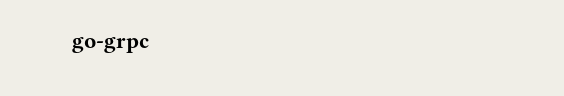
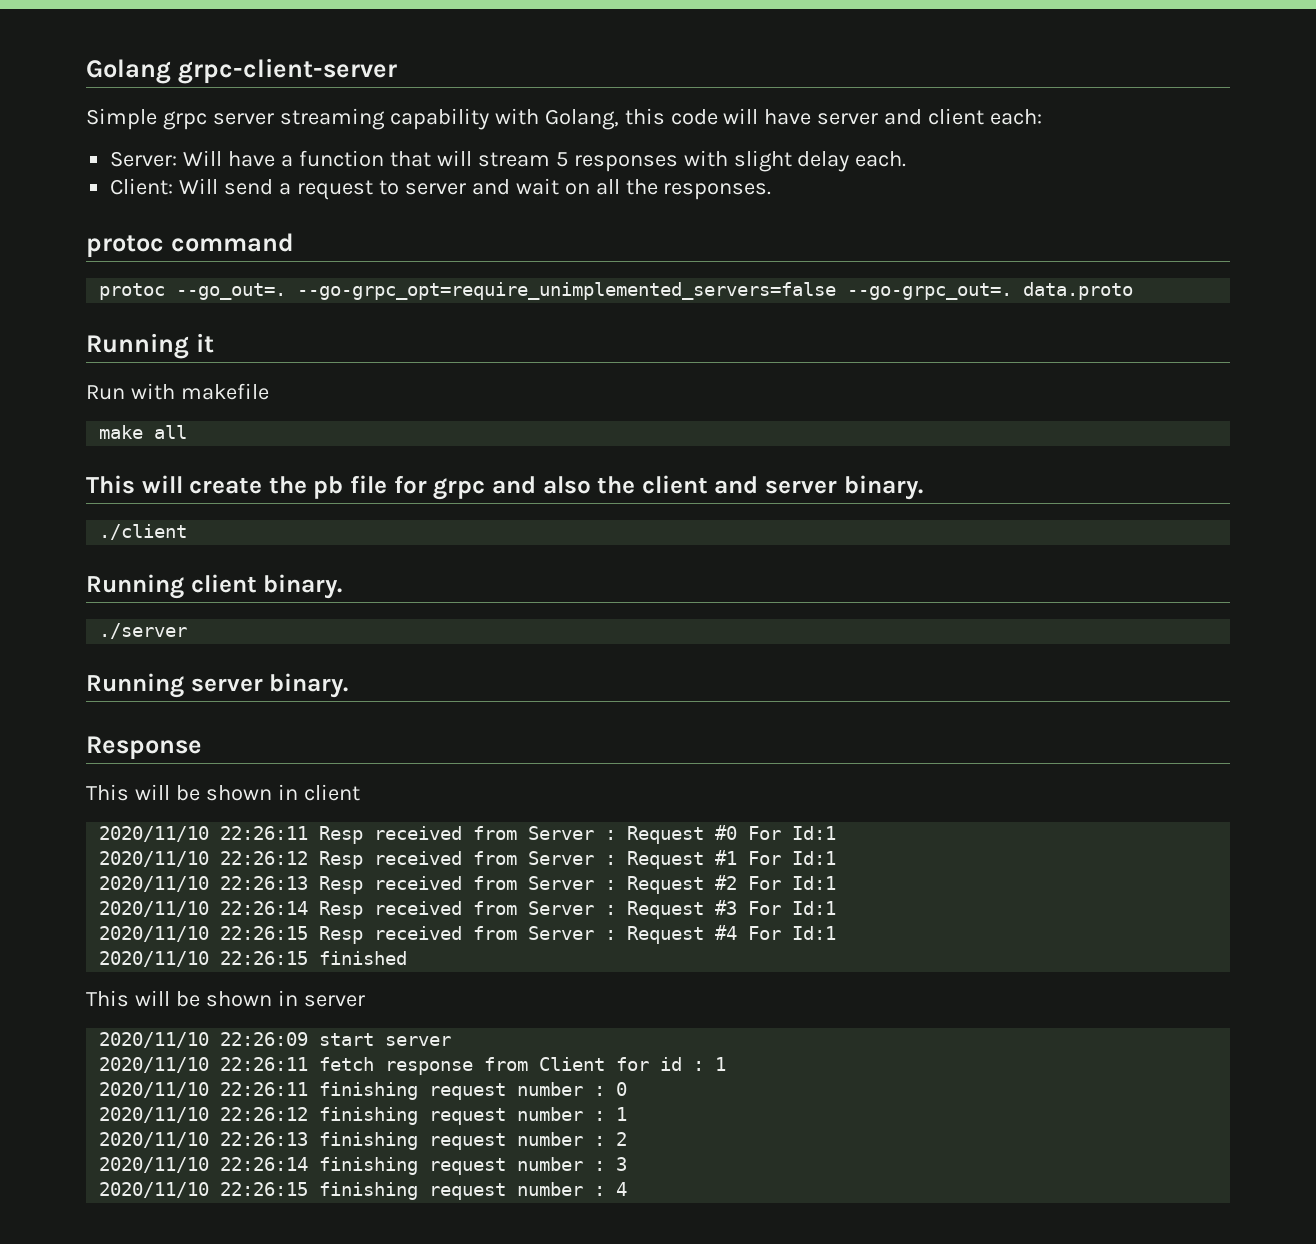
- go-grpc
+ Golang grpc-client-server
+ Simple grpc server streaming capability with Golang, this code will have server and client each:
+ Server: Will have a function that will stream 5 responses with slight delay each.
+ Client: Will send a request to server and wait on all the responses.
+ protoc command
+ protoc --go_out=. --go-grpc_opt=require_unimplemented_servers=false --go-grpc_out=. data.proto
+ Running it
+ Run with makefile
+ make all
+ This will create the pb file for grpc and also the client and server binary.
+ ./client
+ Running client binary.
+ ./server
+ Running server binary.
+ Response
+ This will be shown in client
+ 2020/11/10 22:26:11 Resp received from Server : Request #0 For Id:1
+ 2020/11/10 22:26:12 Resp received from Server : Request #1 For Id:1
+ 2020/11/10 22:26:13 Resp received from Server : Request #2 For Id:1
+ 2020/11/10 22:26:14 Resp received from Server : Request #3 For Id:1
+ 2020/11/10 22:26:15 Resp received from Server : Request #4 For Id:1
+ 2020/11/10 22:26:15 finished
+ This will be shown in server
+ 2020/11/10 22:26:09 start server
+ 2020/11/10 22:26:11 fetch response from Client for id : 1
+ 2020/11/10 22:26:11 finishing request number : 0
+ 2020/11/10 22:26:12 finishing request number : 1
+ 2020/11/10 22:26:13 finishing request number : 2
+ 2020/11/10 22:26:14 finishing request number : 3
+ 2020/11/10 22:26:15 finishing request number : 4

